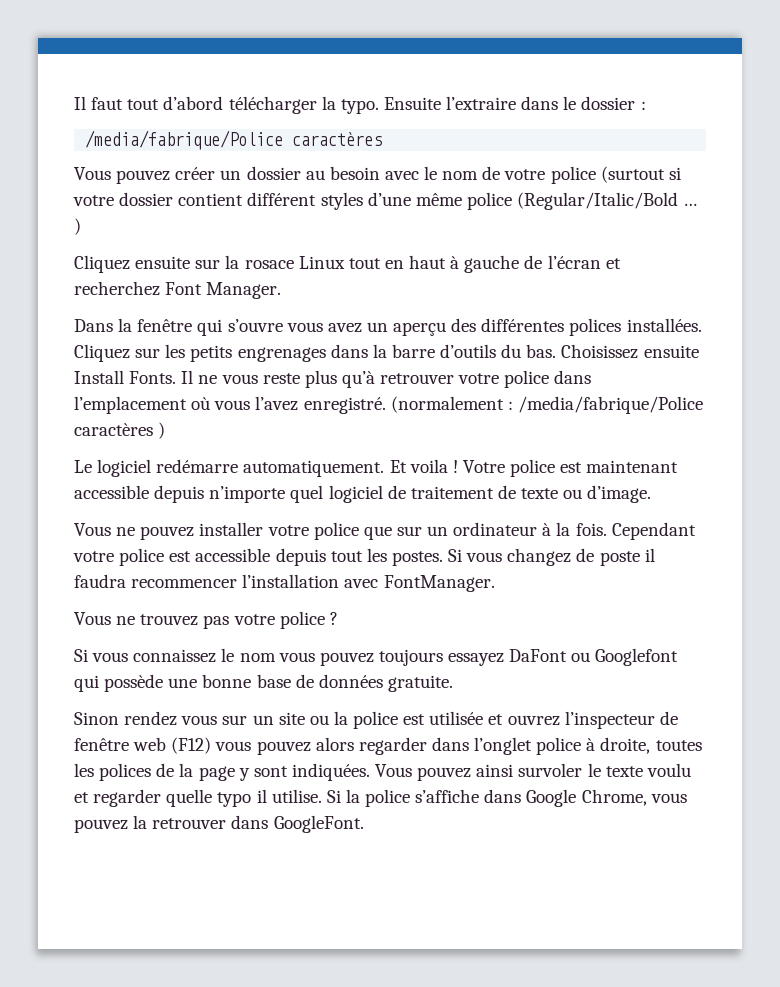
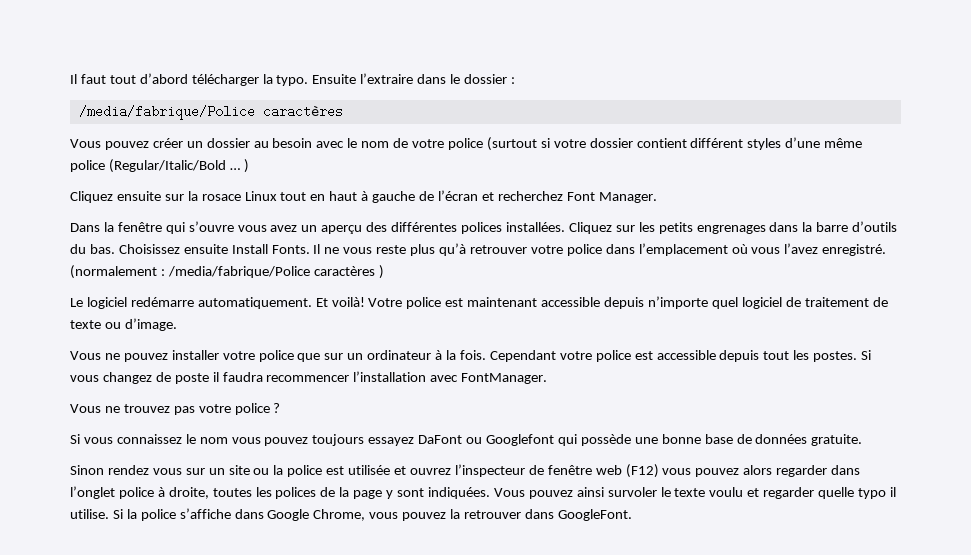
- Et voila !
+ Et voilà!

